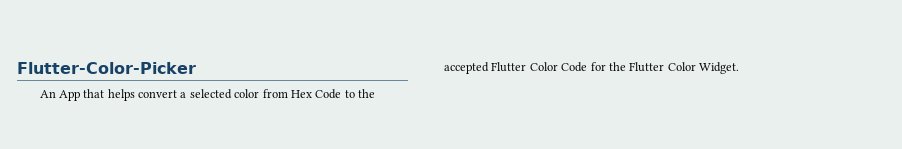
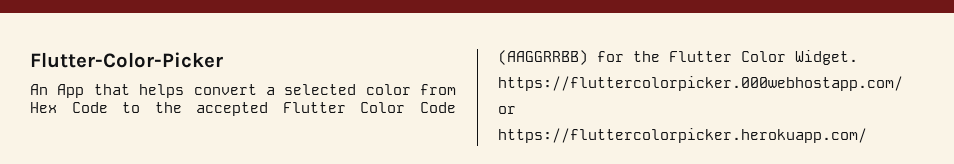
- An App that helps convert a selected color from Hex Code to the accepted Flutter Color Code for the Flutter Color Widget.
+ An App that helps convert a selected color from Hex Code to the accepted Flutter Color Code (AAGGRRBB) for the Flutter Color Widget.
+ https://fluttercolorpicker.000webhostapp.com/
+ or
+ https://fluttercolorpicker.herokuapp.com/

